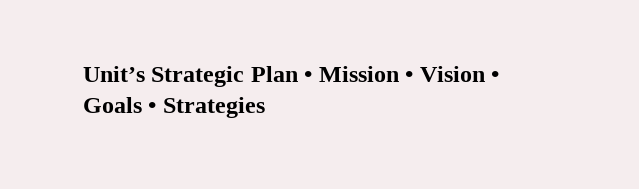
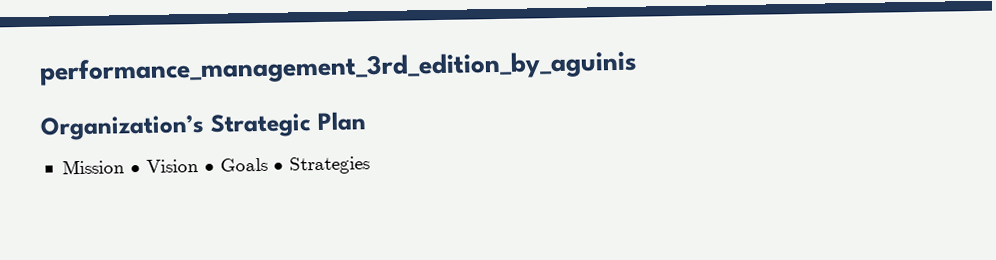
- Unit’s Strategic Plan • Mission • Vision • Goals • Strategies
+ performance_management_3rd_edition_by_aguinis
+ Organization’s Strategic Plan
+ Mission • Vision • Goals • Strategies

